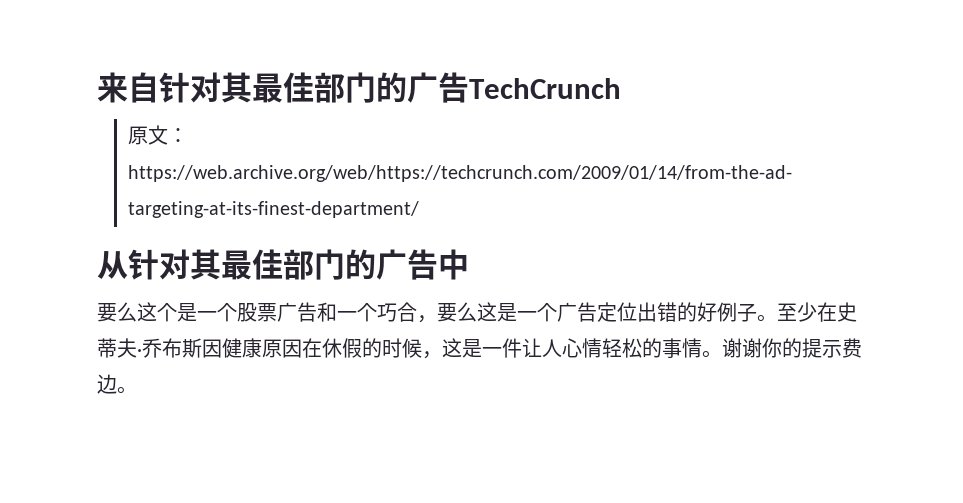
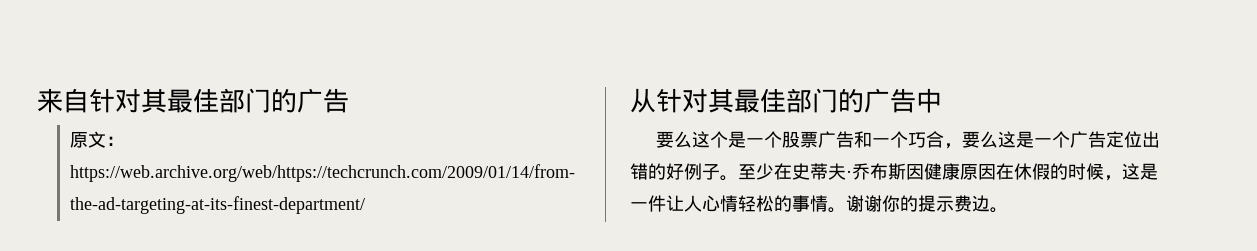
- 来自针对其最佳部门的广告TechCrunch
+ 来自针对其最佳部门的广告

